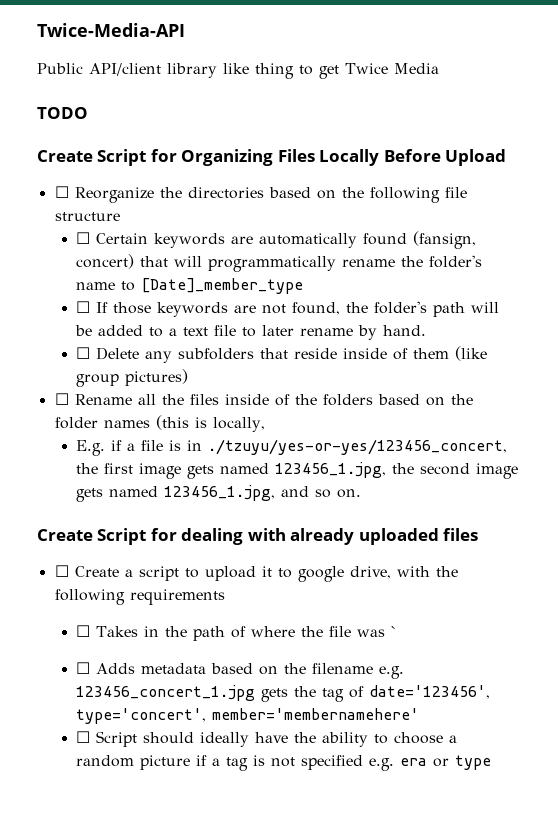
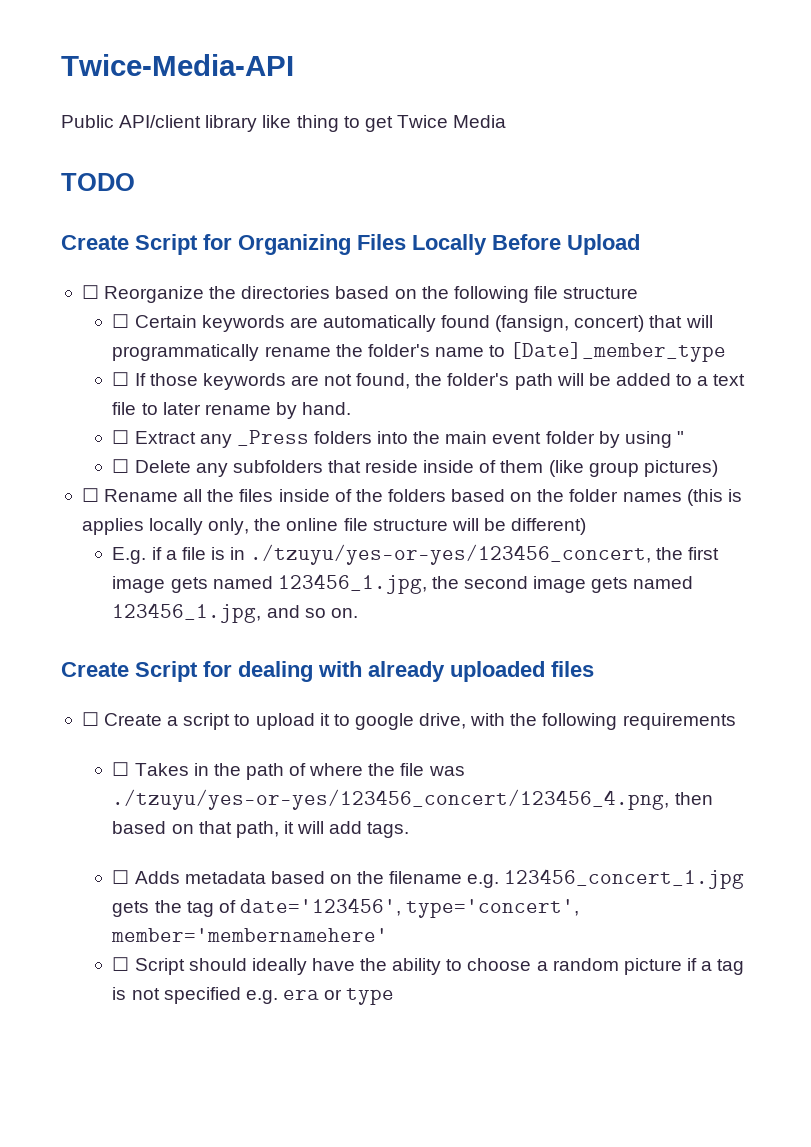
+ ☐ Extract any _Press folders into the main event folder by using "
- ☐ Rename all the files inside of the folders based on the folder names (this is locally,
+ ☐ Rename all the files inside of the folders based on the folder names (this is applies locally only, the online file structure will be different)
- ☐ Takes in the path of where the file was `
+ ☐ Takes in the path of where the file was ./tzuyu/yes-or-yes/123456_concert/123456_4.png, then based on that path, it will add tags.

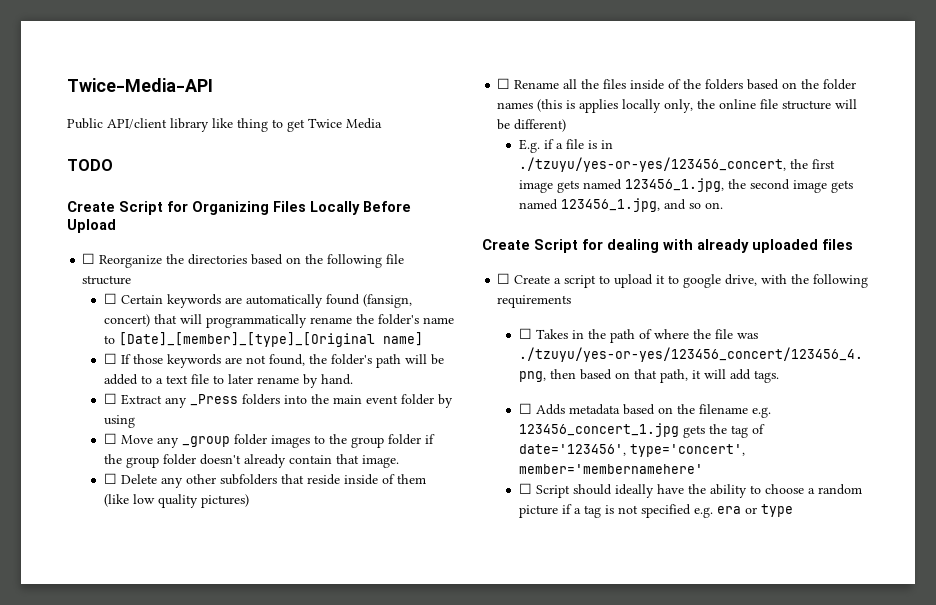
- ☐ Certain keywords are automatically found (fansign, concert) that will programmatically rename the folder's name to [Date]_member_type
+ ☐ Certain keywords are automatically found (fansign, concert) that will programmatically rename the folder's name to [Date]_[member]_[type]_[Original name]
- ☐ Extract any _Press folders into the main event folder by using "
+ ☐ Extract any _Press folders into the main event folder by using
+ ☐ Move any _group folder images to the group folder if the group folder doesn't already contain that image.
- ☐ Delete any subfolders that reside inside of them (like group pictures)
+ ☐ Delete any other subfolders that reside inside of them (like low quality pictures)

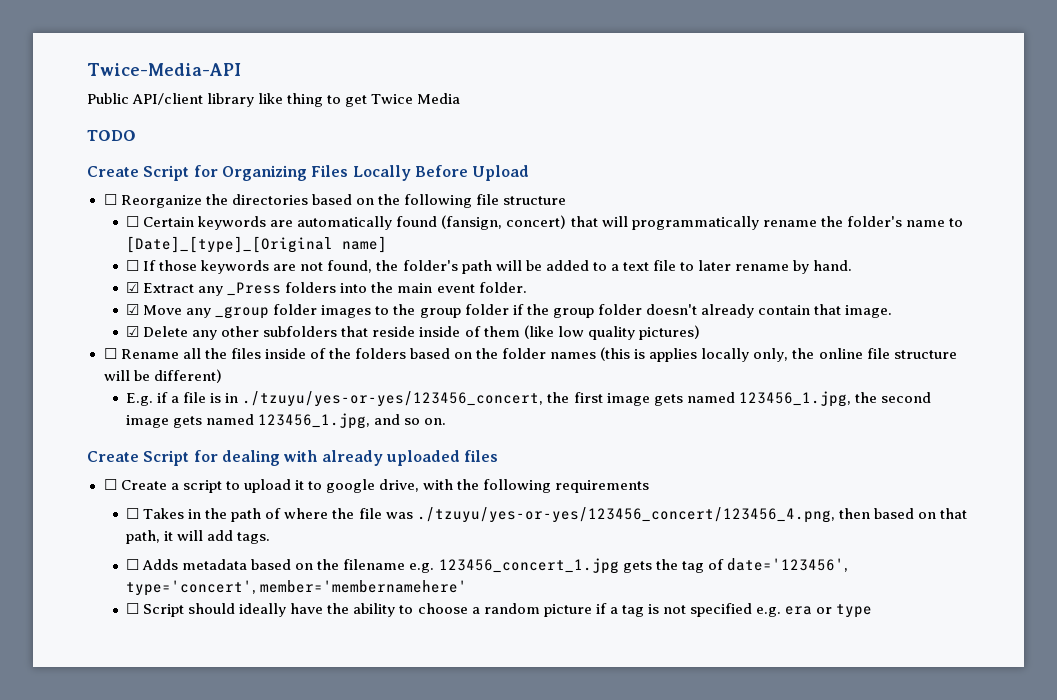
- ☐ Certain keywords are automatically found (fansign, concert) that will programmatically rename the folder's name to [Date]_[member]_[type]_[Original name]
+ ☐ Certain keywords are automatically found (fansign, concert) that will programmatically rename the folder's name to [Date]_[type]_[Original name]
- ☐ Extract any _Press folders into the main event folder by using
- ☐ Move any _group folder images to the group folder if the group folder doesn't already contain that image.
+ ☑ Extract any _Press folders into the main event folder.
+ ☑ Move any _group folder images to the group folder if the group folder doesn't already contain that image.
- ☐ Delete any other subfolders that reside inside of them (like low quality pictures)
+ ☑ Delete any other subfolders that reside inside of them (like low quality pictures)

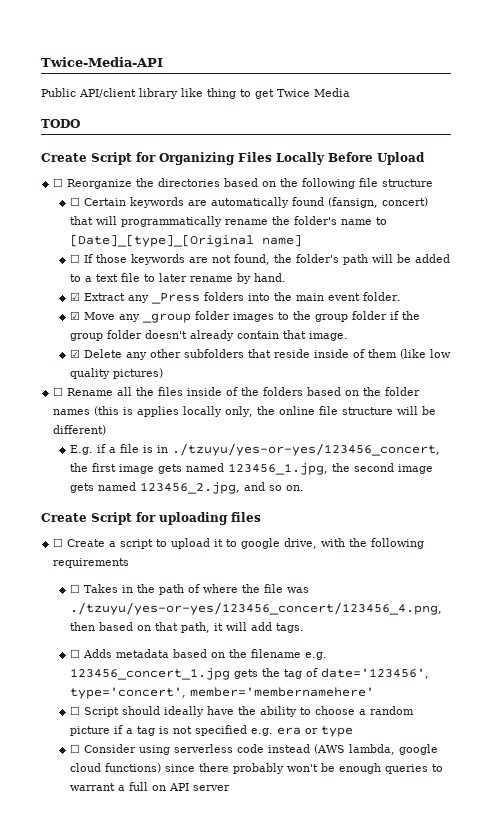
- E.g. if a file is in ./tzuyu/yes-or-yes/123456_concert, the first image gets named 123456_1.jpg, the second image gets named 123456_1.jpg, and so on.
+ E.g. if a file is in ./tzuyu/yes-or-yes/123456_concert, the first image gets named 123456_1.jpg, the second image gets named 123456_2.jpg, and so on.
- Create Script for dealing with already uploaded files
+ Create Script for uploading files
+ ☐ Consider using serverless code instead (AWS lambda, google cloud functions) since there probably won't be enough queries to warrant a full on API server

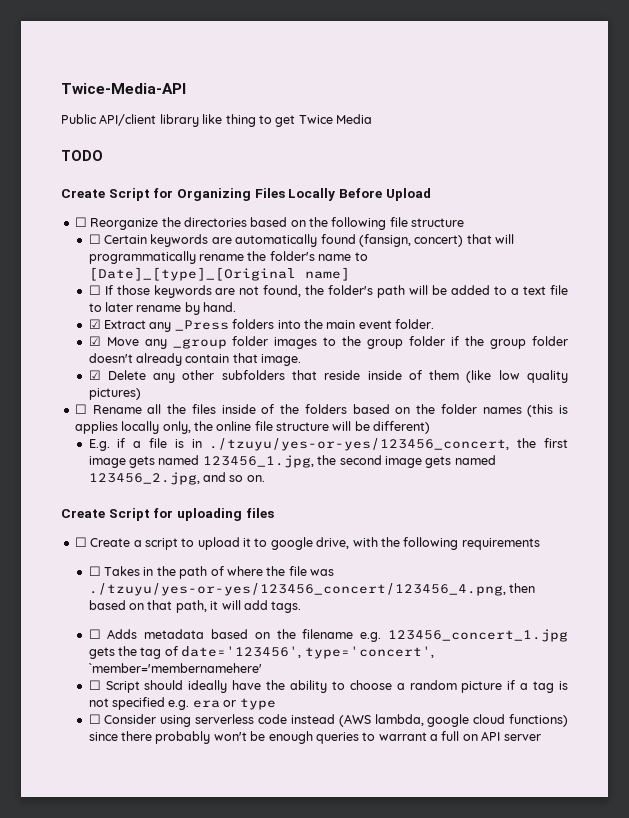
- ☐ Adds metadata based on the filename e.g. 123456_concert_1.jpg gets the tag of date='123456', type='concert', member='membernamehere'
+ ☐ Adds metadata based on the filename e.g. 123456_concert_1.jpg gets the tag of date='123456', type='concert', `member='membernamehere'

